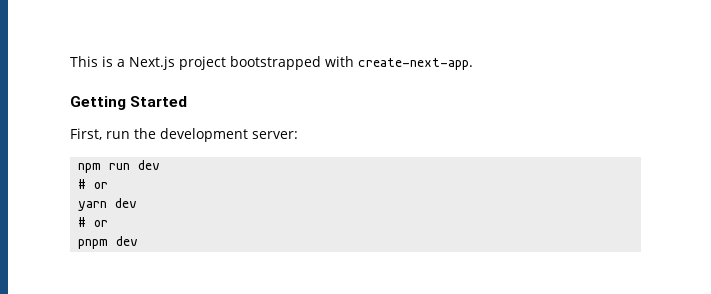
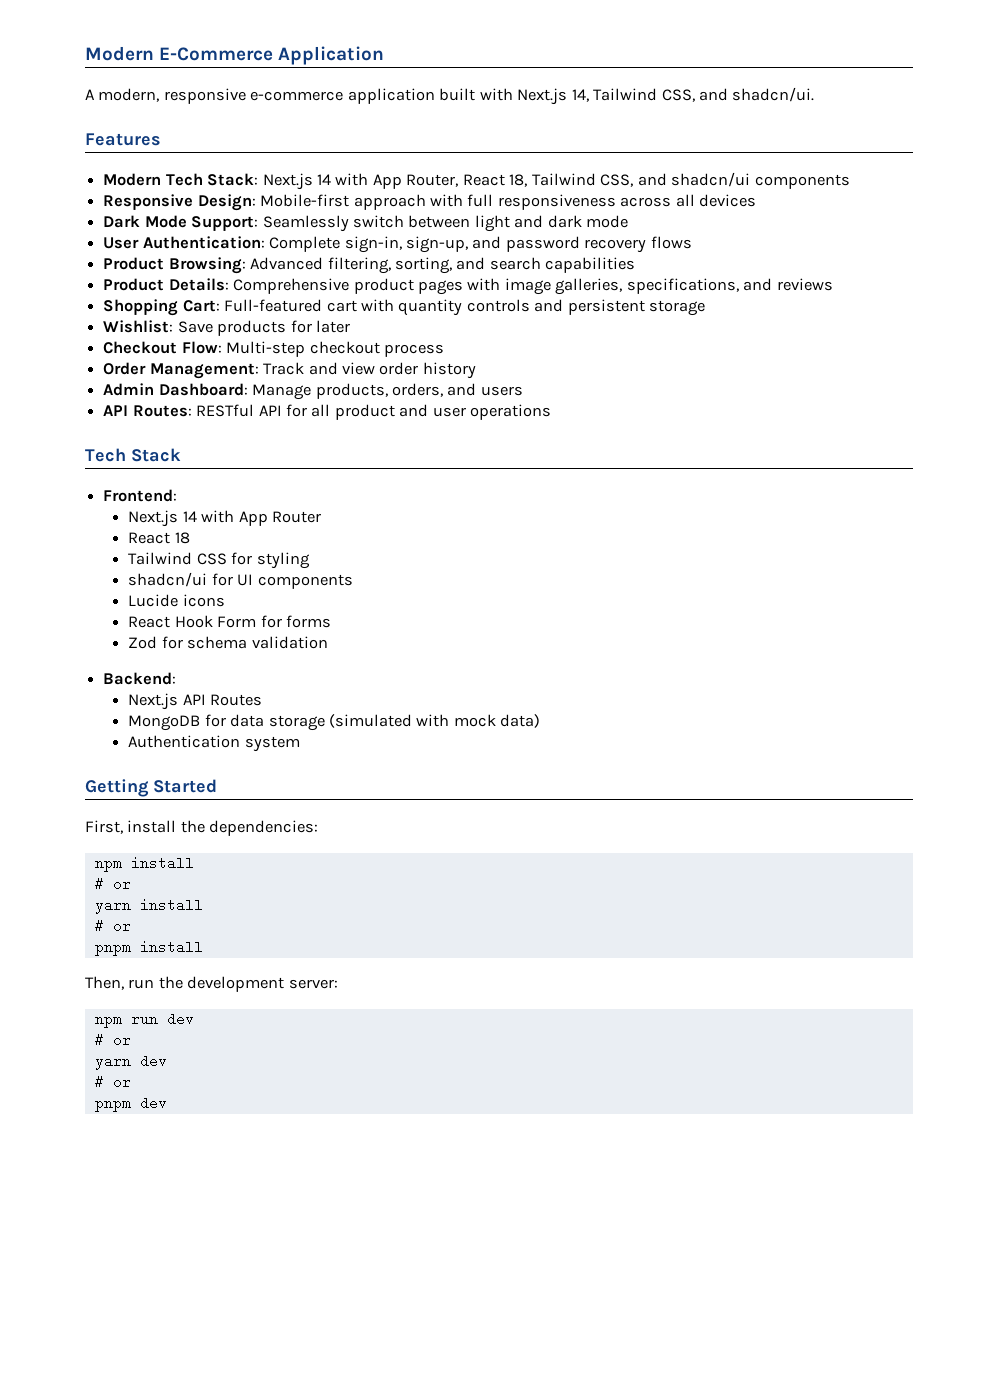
- This is a Next.js project bootstrapped with create-next-app.
+ Modern E-Commerce Application
+ A modern, responsive e-commerce application built with Next.js 14, Tailwind CSS, and shadcn/ui.
+ Features
+ Modern Tech Stack: Next.js 14 with App Router, React 18, Tailwind CSS, and shadcn/ui components
+ Responsive Design: Mobile-first approach with full responsiveness across all devices
+ Dark Mode Support: Seamlessly switch between light and dark mode
+ User Authentication: Complete sign-in, sign-up, and password recovery flows
+ Product Browsing: Advanced filtering, sorting, and search capabilities
+ Product Details: Comprehensive product pages with image galleries, specifications, and reviews
+ Shopping Cart: Full-featured cart with quantity controls and persistent storage
+ Wishlist: Save products for later
+ Checkout Flow: Multi-step checkout process
+ Order Management: Track and view order history
+ Admin Dashboard: Manage products, orders, and users
+ API Routes: RESTful API for all product and user operations
+ Tech Stack
+ Frontend:
+ Next.js 14 with App Router
+ React 18
+ Tailwind CSS for styling
+ shadcn/ui for UI components
+ Lucide icons
+ React Hook Form for forms
+ Zod for schema validation
+ Backend:
+ Next.js API Routes
+ MongoDB for data storage (simulated with mock data)
+ Authentication system
  Getting Started
- First, run the development server:
+ First, install the dependencies:
+ npm install
+ # or
+ yarn install
+ # or
+ pnpm install
+ Then, run the development server:

